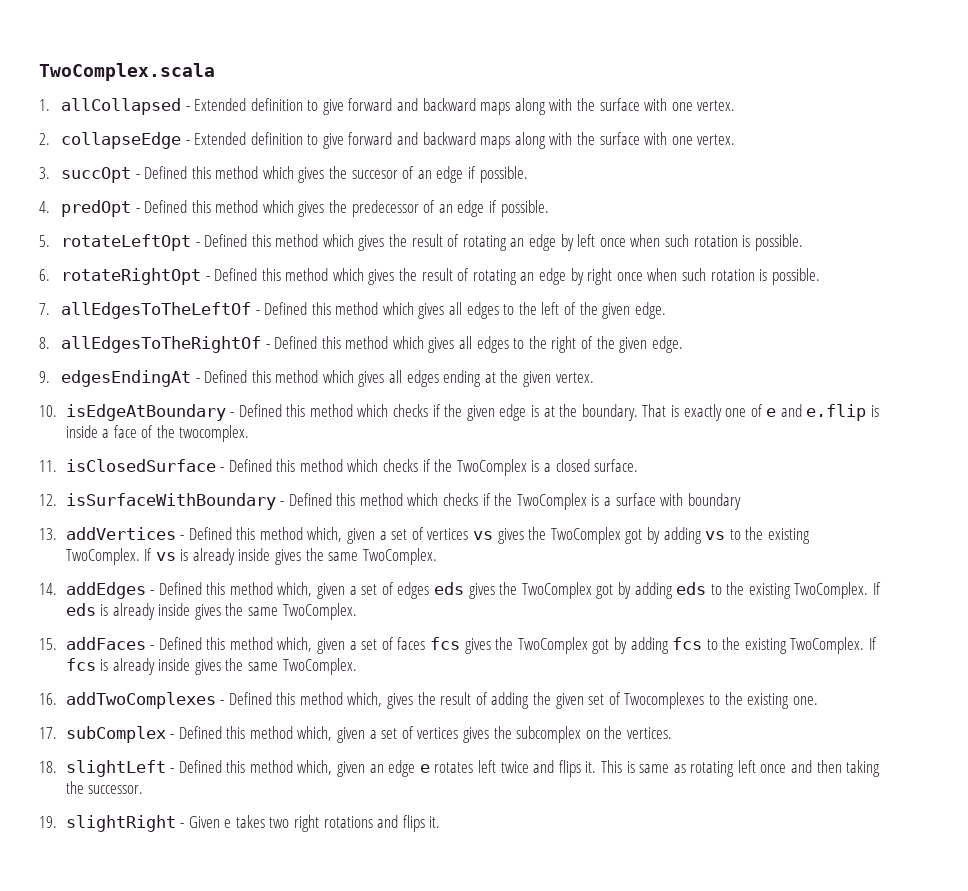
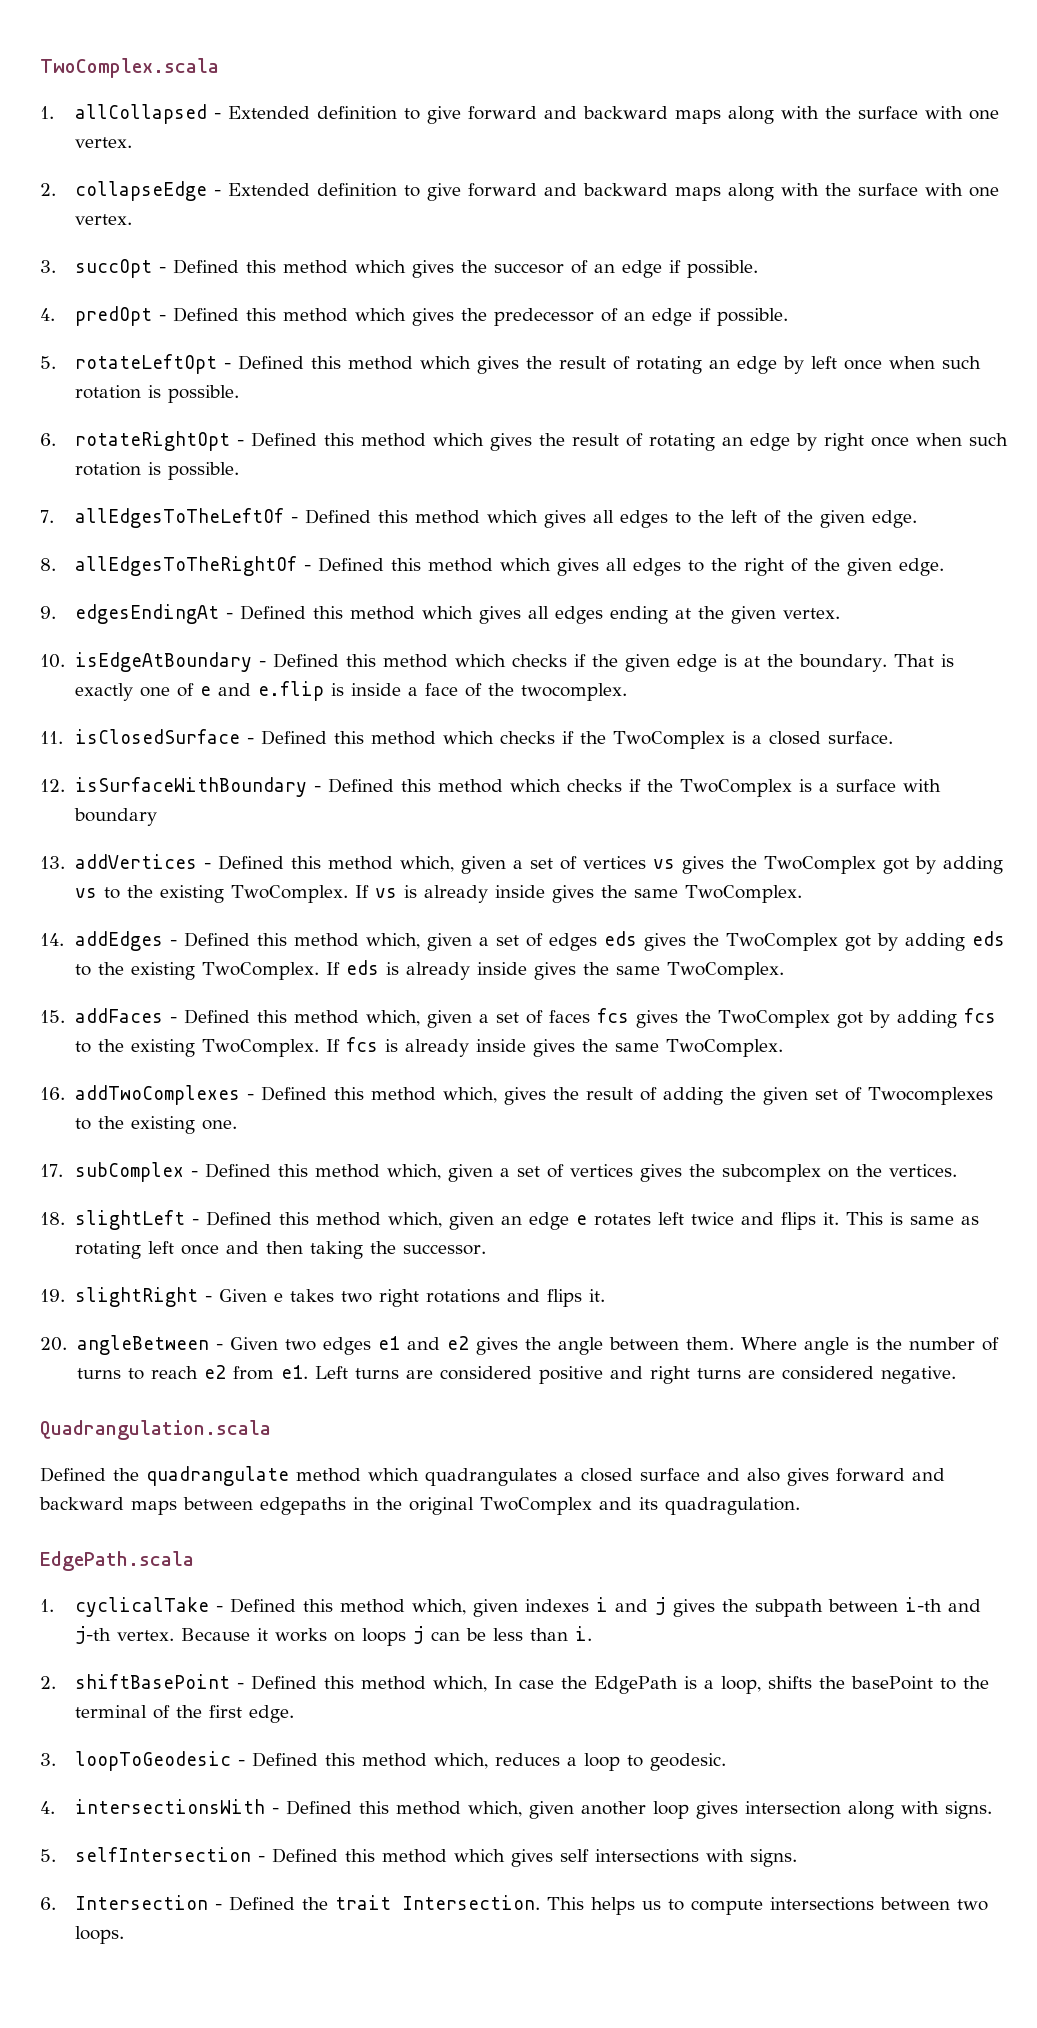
+ 20. angleBetween - Given two edges e1 and e2 gives the angle between them. Where angle is the number of turns to reach e2 from e1. Left turns are considered positive and right turns are considered negative.
+ Quadrangulation.scala
+ Defined the quadrangulate method which quadrangulates a closed surface and also gives forward and backward maps between edgepaths in the original TwoComplex and its quadragulation.
+ EdgePath.scala
+ 1. cyclicalTake - Defined this method which, given indexes i and j gives the subpath between i-th and j-th vertex. Because it works on loops j can be less than i.
+ 2. shiftBasePoint - Defined this method which, In case the EdgePath is a loop, shifts the basePoint to the terminal of the first edge.
+ 3. loopToGeodesic - Defined this method which, reduces a loop to geodesic.
+ 4. intersectionsWith - Defined this method which, given another loop gives intersection along with signs.
+ 5. selfIntersection - Defined this method which gives self intersections with signs.
+ 6. Intersection - Defined the trait Intersection. This helps us to compute intersections between two loops.

